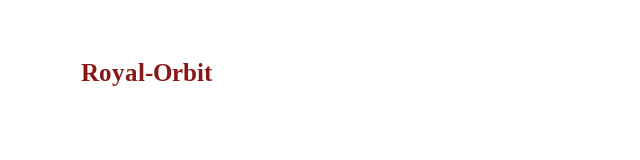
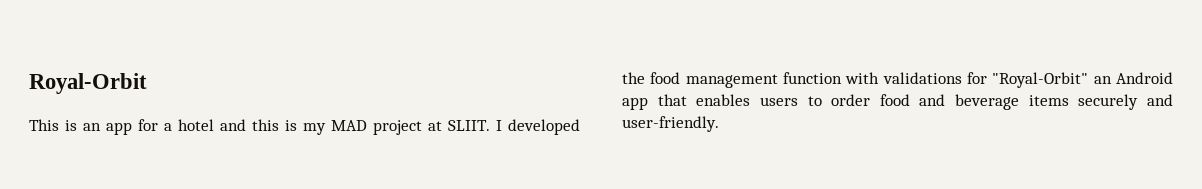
+ This is an app for a hotel and this is my MAD project at SLIIT. I developed the food management function with validations for "Royal-Orbit" an Android app that enables users to order food and beverage items securely and user-friendly.

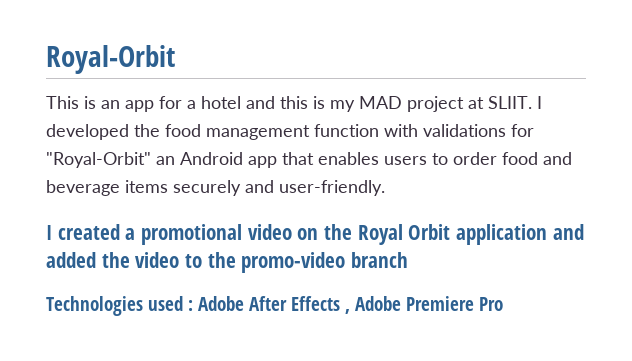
+ I created a promotional video on the Royal Orbit application and added the video to the promo-video branch
+ Technologies used : Adobe After Effects , Adobe Premiere Pro

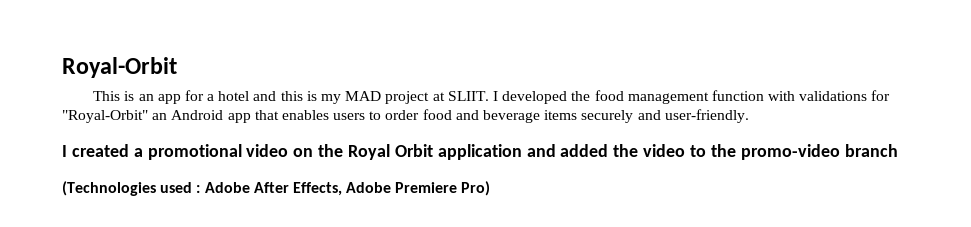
- Technologies used : Adobe After Effects , Adobe Premiere Pro
+ (Technologies used : Adobe After Effects, Adobe Premiere Pro)

